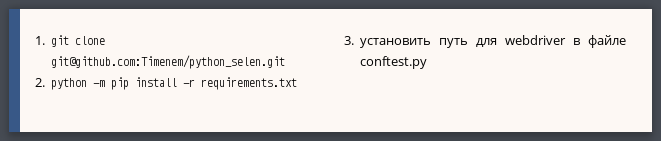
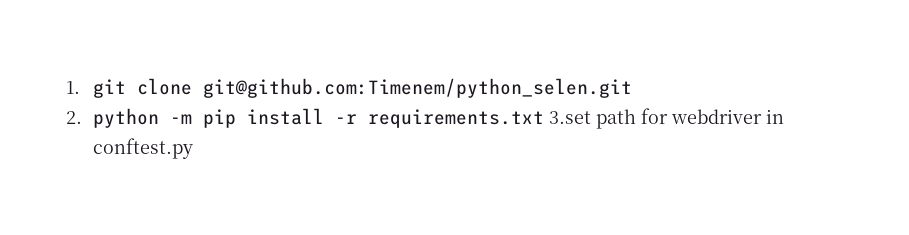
- 2. python -m pip install -r requirements.txt
- 3. установить путь для webdriver в файле conftest.py
+ 2. python -m pip install -r requirements.txt 3.set path for webdriver in conftest.py

